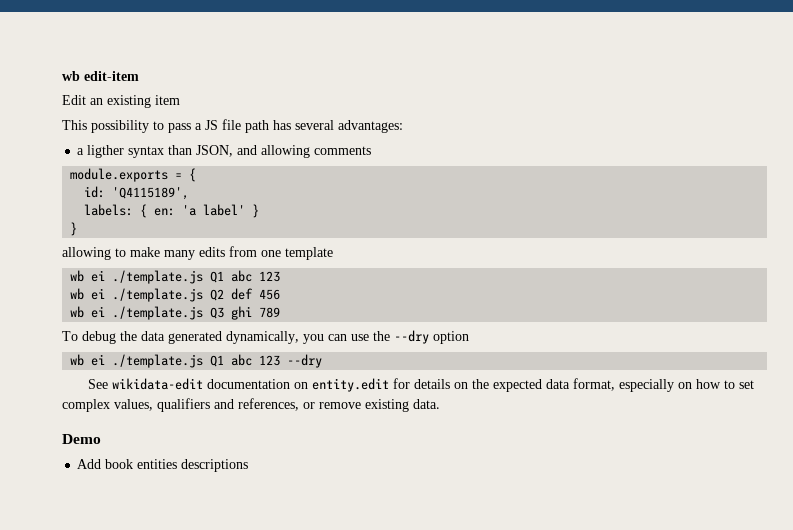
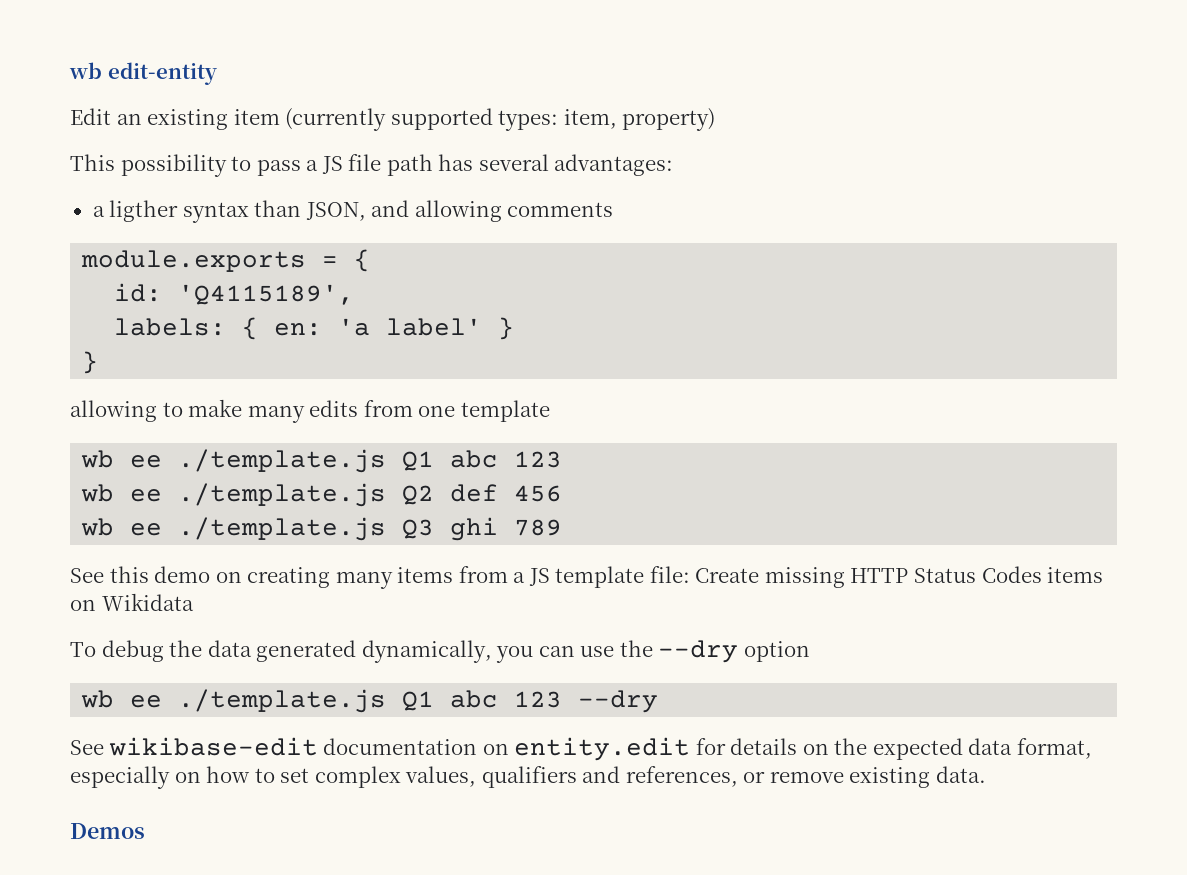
- wb edit-item
+ wb edit-entity
- Edit an existing item
+ Edit an existing item (currently supported types: item, property)
  allowing to make many edits from one template
- wb ei ./template.js Q1 abc 123
+ wb ee ./template.js Q1 abc 123
- wb ei ./template.js Q2 def 456
+ wb ee ./template.js Q2 def 456
- wb ei ./template.js Q3 ghi 789
+ wb ee ./template.js Q3 ghi 789
+ See this demo on creating many items from a JS template file: Create missing HTTP Status Codes items on Wikidata
- wb ei ./template.js Q1 abc 123 --dry
+ wb ee ./template.js Q1 abc 123 --dry
- See wikidata-edit documentation on entity.edit for details on the expected data format, especially on how to set complex values, qualifiers and references, or remove existing data.
+ See wikibase-edit documentation on entity.edit for details on the expected data format, especially on how to set complex values, qualifiers and references, or remove existing data.
- Demo
- Add book entities descriptions
+ Demos

